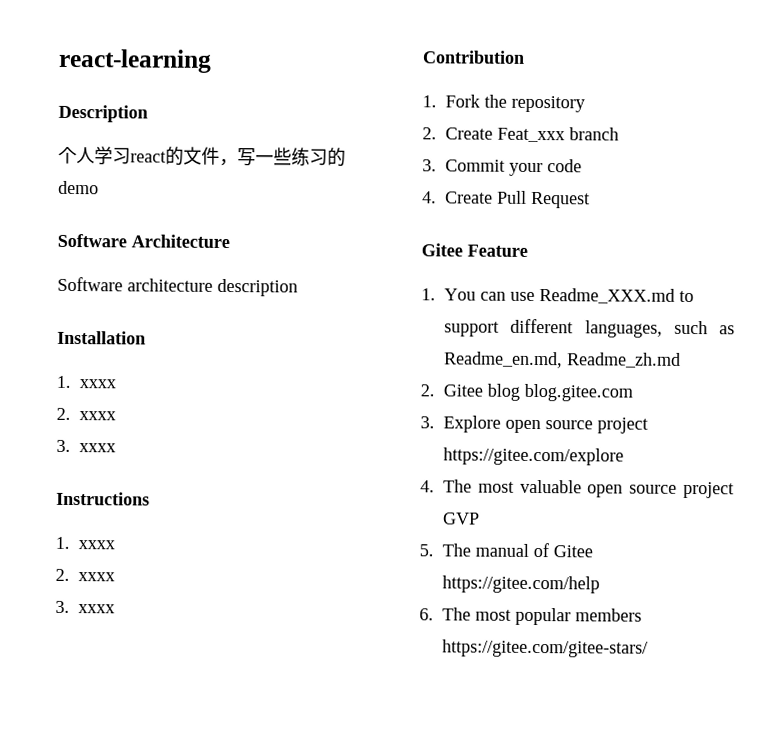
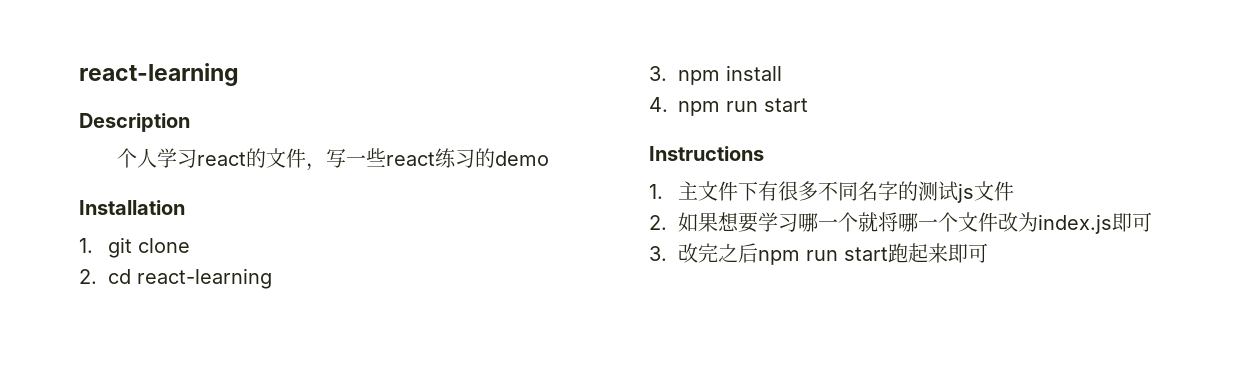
- 个人学习react的文件，写一些练习的demo
+ 个人学习react的文件，写一些react练习的demo
- Software Architecture
- Software architecture description
  Installation
- 1. xxxx
- 2. xxxx
- 3. xxxx
+ 1. git clone
+ 2. cd react-learning
+ 3. npm install
+ 4. npm run start
  Instructions
- 1. xxxx
- 2. xxxx
- 3. xxxx
- Contribution
- 1. Fork the repository
- 2. Create Feat_xxx branch
- 3. Commit your code
- 4. Create Pull Request
- Gitee Feature
- 1. You can use Readme_XXX.md to support different languages, such as Readme_en.md, Readme_zh.md
- 2. Gitee blog blog.gitee.com
- 3. Explore open source project https://gitee.com/explore
- 4. The most valuable open source project GVP
- 5. The manual of Gitee https://gitee.com/help
- 6. The most popular members https://gitee.com/gitee-stars/
+ 1.主文件下有很多不同名字的测试js文件
+ 2.如果想要学习哪一个就将哪一个文件改为index.js即可
+ 3.改完之后npm run start跑起来即可

